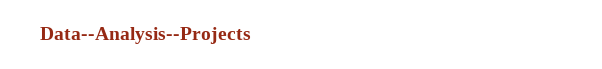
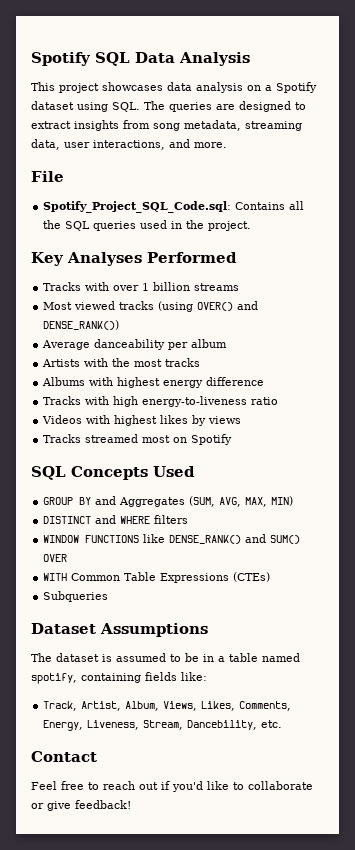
- Data--Analysis--Projects
+ Spotify SQL Data Analysis
+ This project showcases data analysis on a Spotify dataset using SQL. The queries are designed to extract insights from song metadata, streaming data, user interactions, and more.
+ File
+ Spotify_Project_SQL_Code.sql: Contains all the SQL queries used in the project.
+ Key Analyses Performed
+ Tracks with over 1 billion streams
+ Most viewed tracks (using OVER() and DENSE_RANK())
+ Average danceability per album
+ Artists with the most tracks
+ Albums with highest energy difference
+ Tracks with high energy-to-liveness ratio
+ Videos with highest likes by views
+ Tracks streamed most on Spotify
+ SQL Concepts Used
+ GROUP BY and Aggregates (SUM, AVG, MAX, MIN)
+ DISTINCT and WHERE filters
+ WINDOW FUNCTIONS like DENSE_RANK() and SUM() OVER
+ WITH Common Table Expressions (CTEs)
+ Subqueries
+ Dataset Assumptions
+ The dataset is assumed to be in a table named spotify, containing fields like:
+ Track, Artist, Album, Views, Likes, Comments, Energy, Liveness, Stream, Dancebility, etc.
+ Contact
+ Feel free to reach out if you'd like to collaborate or give feedback!

